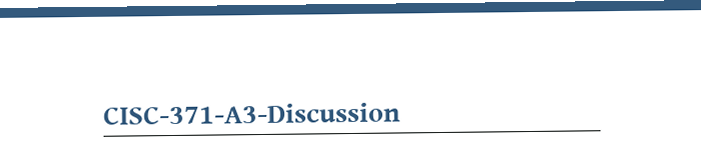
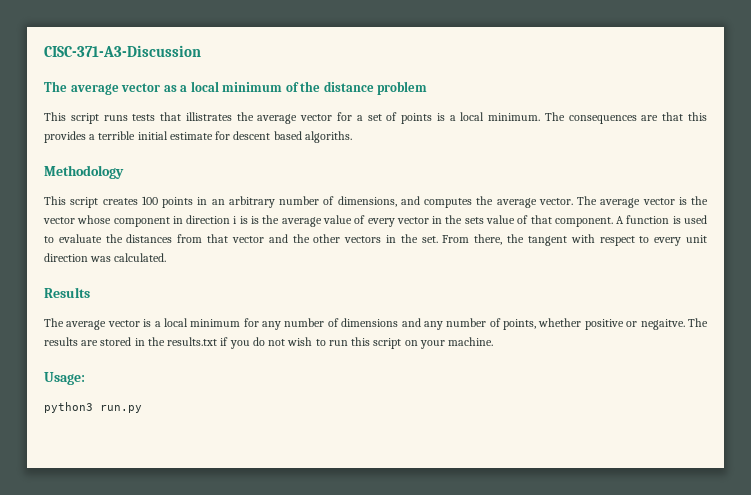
+ The average vector as a local minimum of the distance problem
+ This script runs tests that illistrates the average vector for a set of points is a local minimum. The consequences are that this provides a terrible initial estimate for descent based algoriths.
+ Methodology
+ This script creates 100 points in an arbitrary number of dimensions, and computes the average vector. The average vector is the vector whose component in direction i is is the average value of every vector in the sets value of that component. A function is used to evaluate the distances from that vector and the other vectors in the set. From there, the tangent with respect to every unit direction was calculated.
+ Results
+ The average vector is a local minimum for any number of dimensions and any number of points, whether positive or negaitve. The results are stored in the results.txt if you do not wish to run this script on your machine.
+ Usage:
+ python3 run.py

